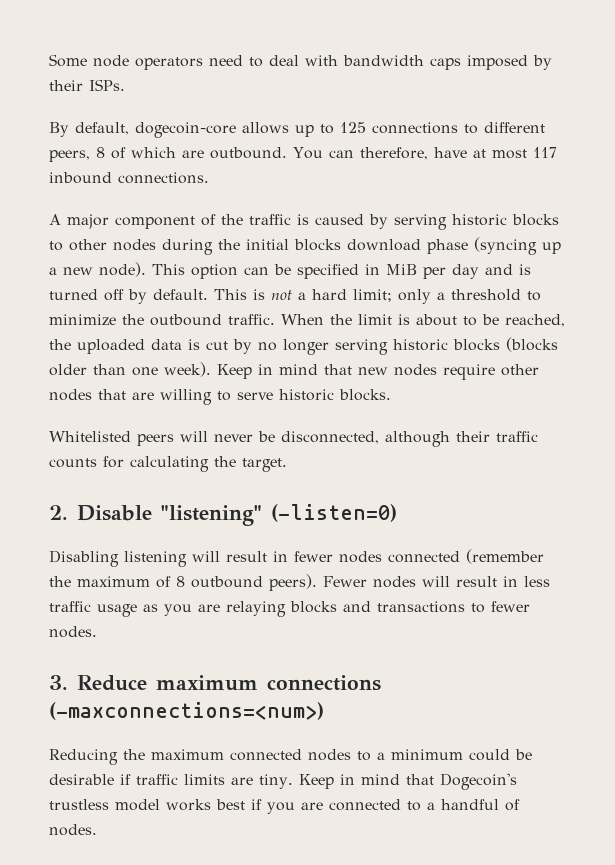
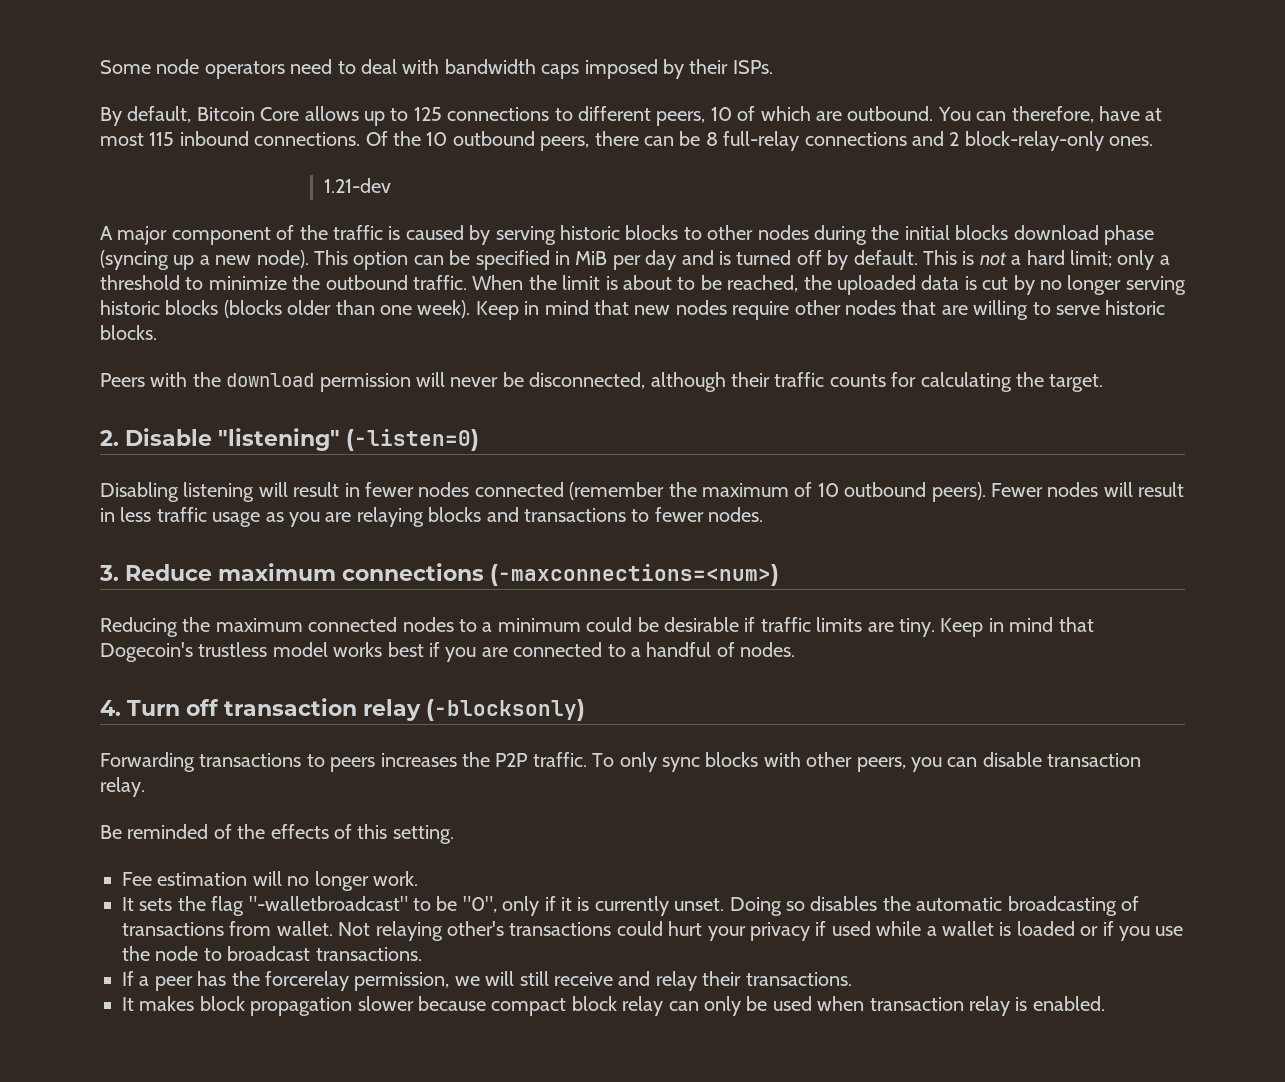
- By default, dogecoin-core allows up to 125 connections to different peers, 8 of which are outbound.
+ By default, Bitcoin Core allows up to 125 connections to different peers, 10 of which are outbound.
- You can therefore, have at most 117 inbound connections.
+ You can therefore, have at most 115 inbound connections. Of the 10 outbound peers, there can be 8 full-relay connections and 2 block-relay-only ones.
+ 1.21-dev
- Whitelisted peers will never be disconnected, although their traffic counts for calculating the target.
+ Peers with the download permission will never be disconnected, although their traffic counts for calculating the target.
- Disabling listening will result in fewer nodes connected (remember the maximum of 8 outbound peers).
+ Disabling listening will result in fewer nodes connected (remember the maximum of 10 outbound peers).
+ 4. Turn off transaction relay (-blocksonly)
+ Forwarding transactions to peers increases the P2P traffic. To only sync blocks with other peers, you can disable transaction relay.
+ Be reminded of the effects of this setting.
+ Fee estimation will no longer work.
+ It sets the flag "-walletbroadcast" to be "0", only if it is currently unset. Doing so disables the automatic broadcasting of transactions from wallet. Not relaying other's transactions could hurt your privacy if used while a wallet is loaded or if you use the node to broadcast transactions.
+ If a peer has the forcerelay permission, we will still receive and relay their transactions.
+ It makes block propagation slower because compact block relay can only be used when transaction relay is enabled.

